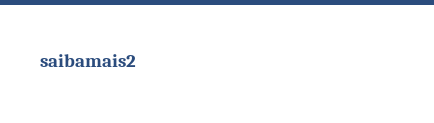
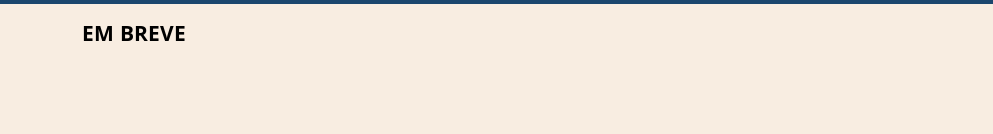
- saibamais2
+ EM BREVE

